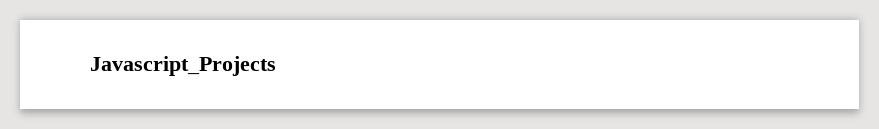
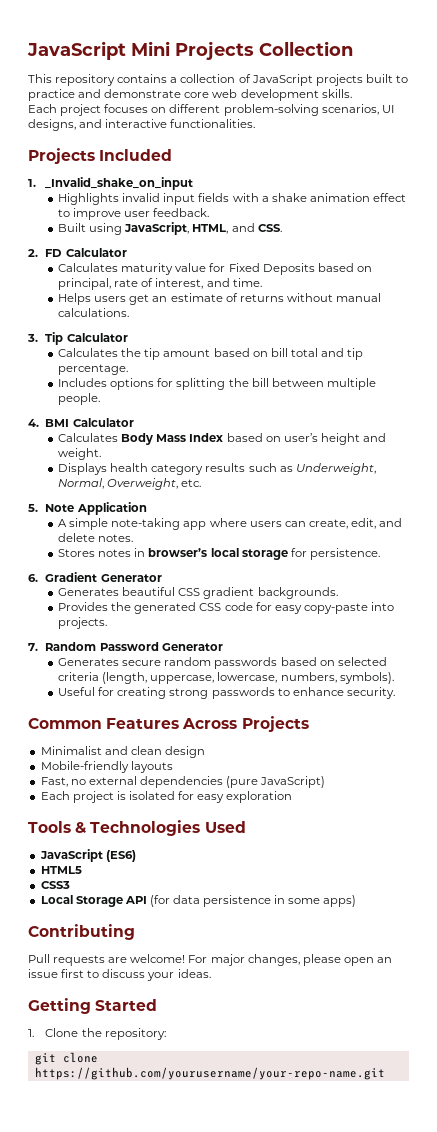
- Javascript_Projects
+ JavaScript Mini Projects Collection
+ This repository contains a collection of JavaScript projects built to practice and demonstrate core web development skills.
+ Each project focuses on different problem-solving scenarios, UI designs, and interactive functionalities.
+ Projects Included
+ 1. _Invalid_shake_on_input
+ Highlights invalid input fields with a shake animation effect to improve user feedback.
+ Built using JavaScript, HTML, and CSS.
+ 2. FD Calculator
+ Calculates maturity value for Fixed Deposits based on principal, rate of interest, and time.
+ Helps users get an estimate of returns without manual calculations.
+ 3. Tip Calculator
+ Calculates the tip amount based on bill total and tip percentage.
+ Includes options for splitting the bill between multiple people.
+ 4. BMI Calculator
+ Calculates Body Mass Index based on user’s height and weight.
+ Displays health category results such as Underweight, Normal, Overweight, etc.
+ 5. Note Application
+ A simple note-taking app where users can create, edit, and delete notes.
+ Stores notes in browser’s local storage for persistence.
+ 6. Gradient Generator
+ Generates beautiful CSS gradient backgrounds.
+ Provides the generated CSS code for easy copy-paste into projects.
+ 7. Random Password Generator
+ Generates secure random passwords based on selected criteria (length, uppercase, lowercase, numbers, symbols).
+ Useful for creating strong passwords to enhance security.
+ Common Features Across Projects
+ Minimalist and clean design
+ Mobile-friendly layouts
+ Fast, no external dependencies (pure JavaScript)
+ Each project is isolated for easy exploration
+ Tools & Technologies Used
+ JavaScript (ES6)
+ HTML5
+ CSS3
+ Local Storage API (for data persistence in some apps)
+ Contributing
+ Pull requests are welcome! For major changes, please open an issue first to discuss your ideas.
+ Getting Started
+ 1. Clone the repository:
+ git clone https://github.com/yourusername/your-repo-name.git

